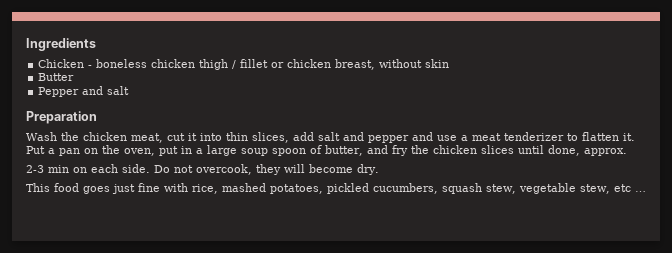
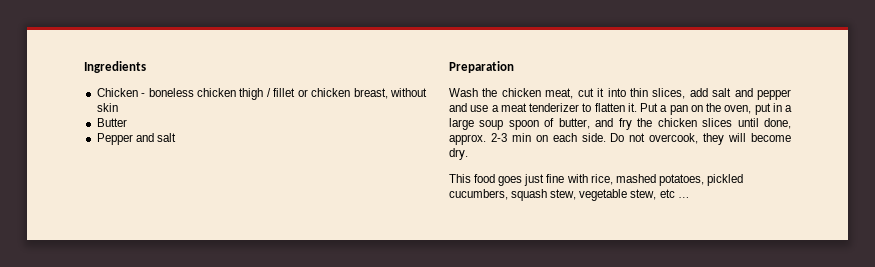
- Put a pan on the oven, put in a large soup spoon of butter, and fry the chicken slices until done, approx.
- 2-3 min on each side.
+ Put a pan on the oven, put in a large soup spoon of butter, and fry the chicken slices until done, approx. 2-3 min on each side.

